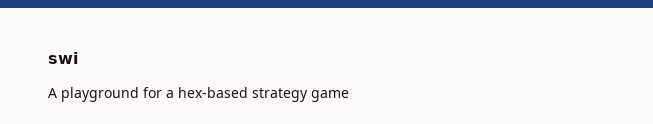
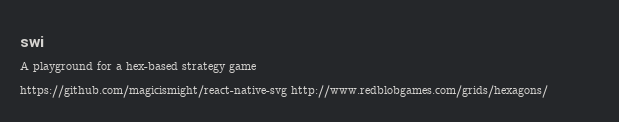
+ https://github.com/magicismight/react-native-svg http://www.redblobgames.com/grids/hexagons/

